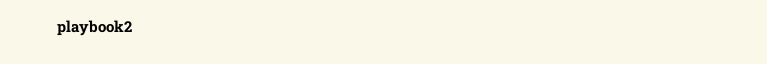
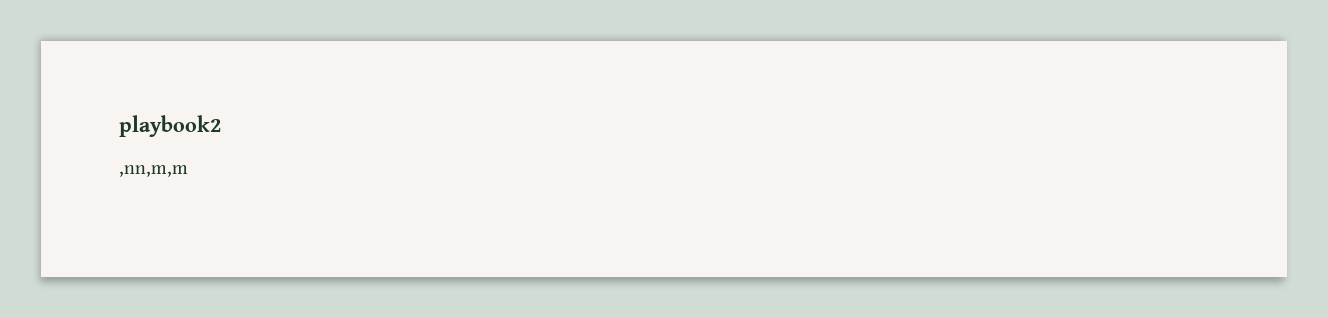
+ ,nn,m,m

